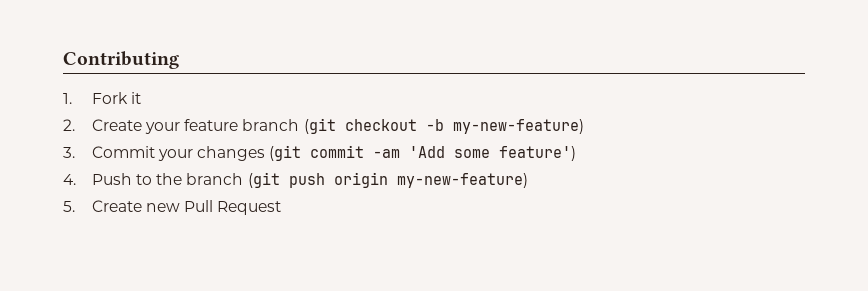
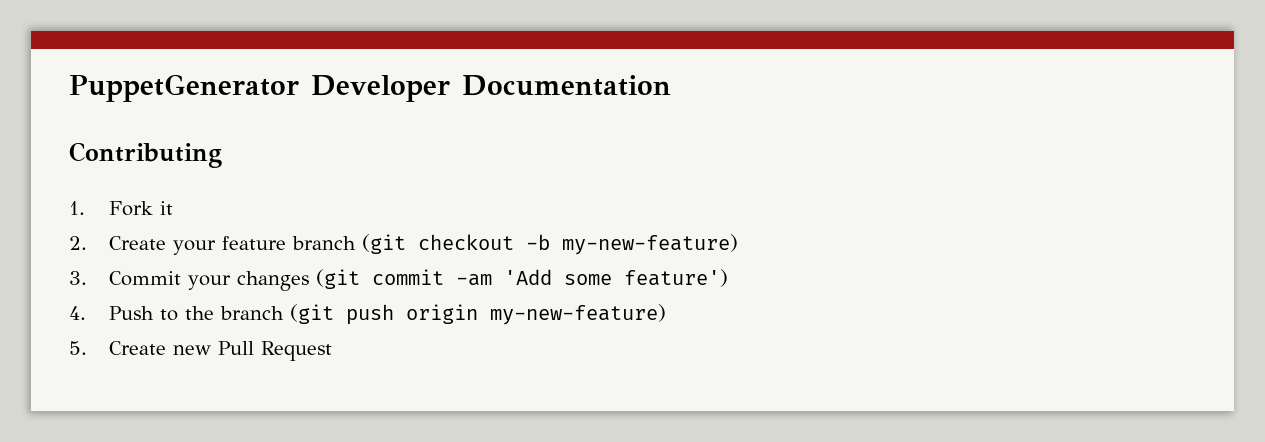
+ PuppetGenerator Developer Documentation

